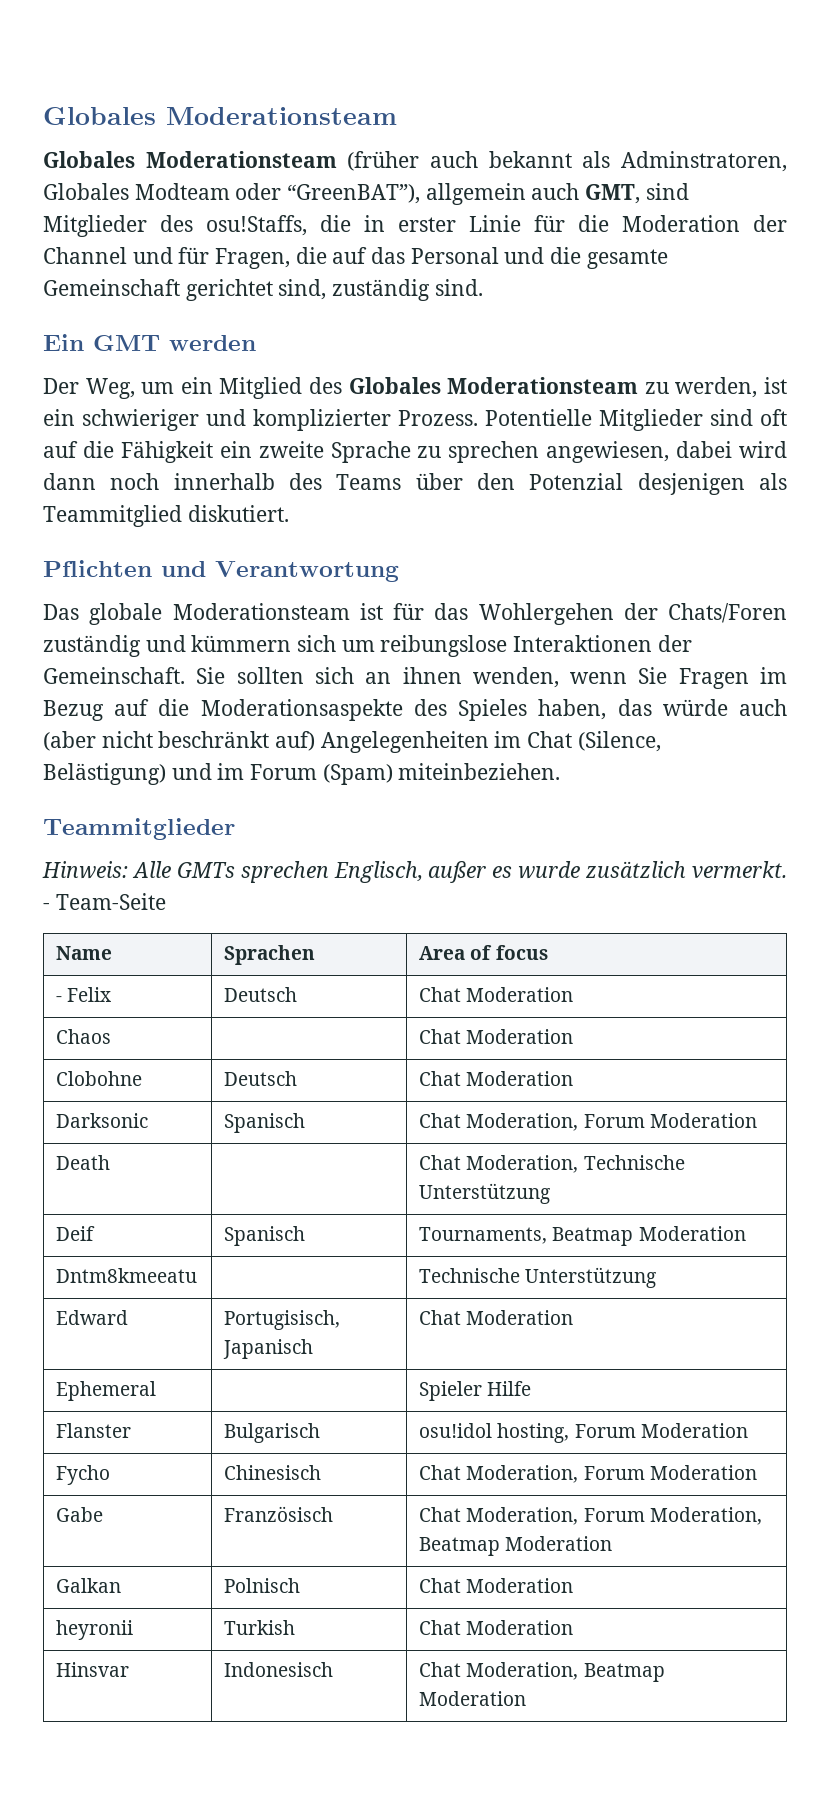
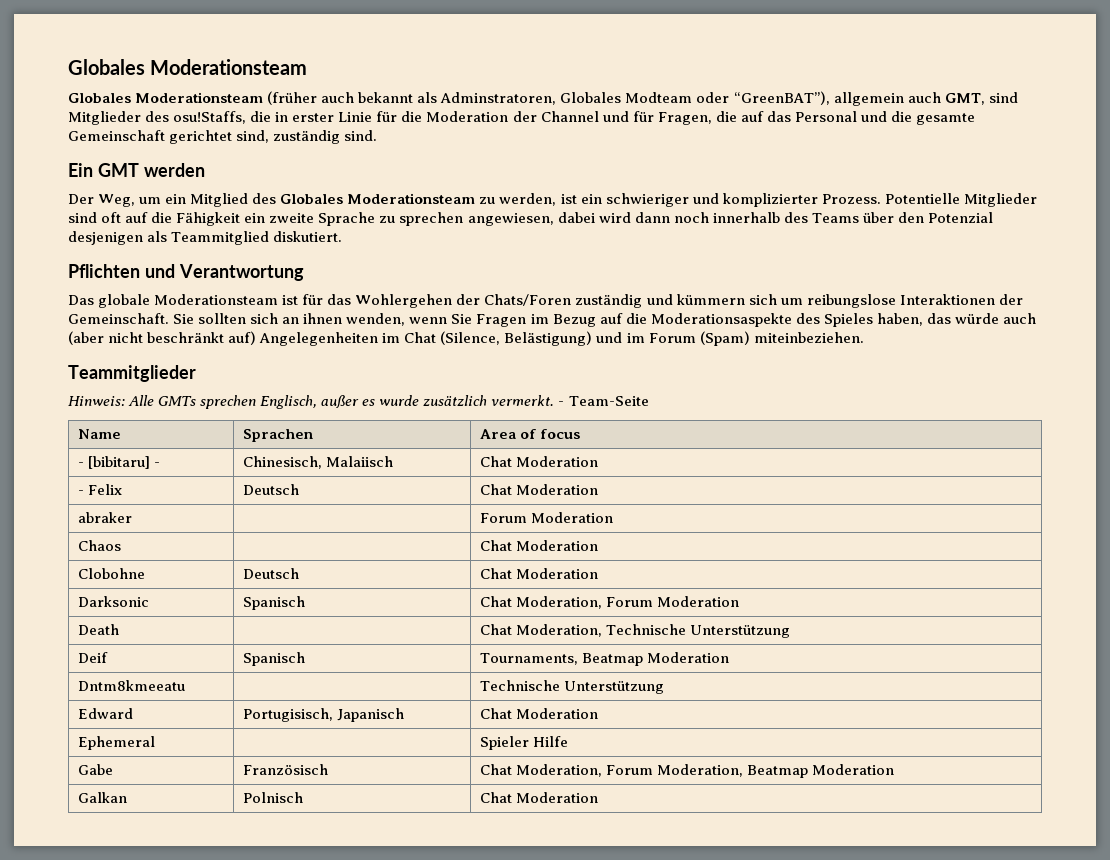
+ - [bibitaru] - | Chinesisch, Malaiisch | Chat Moderation
+ abraker | | Forum Moderation
- Flanster | Bulgarisch | osu!idol hosting, Forum Moderation
- Fycho | Chinesisch | Chat Moderation, Forum Moderation
- heyronii | Turkish | Chat Moderation
- Hinsvar | Indonesisch | Chat Moderation, Beatmap Moderation

